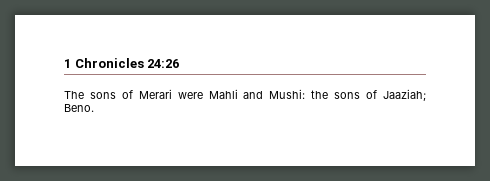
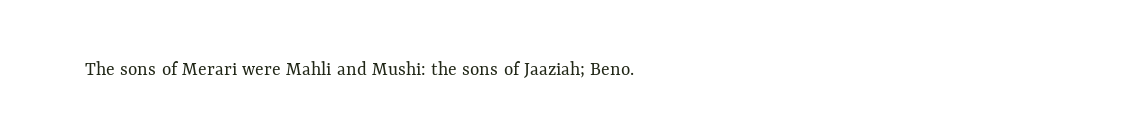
- 1 Chronicles 24:26

